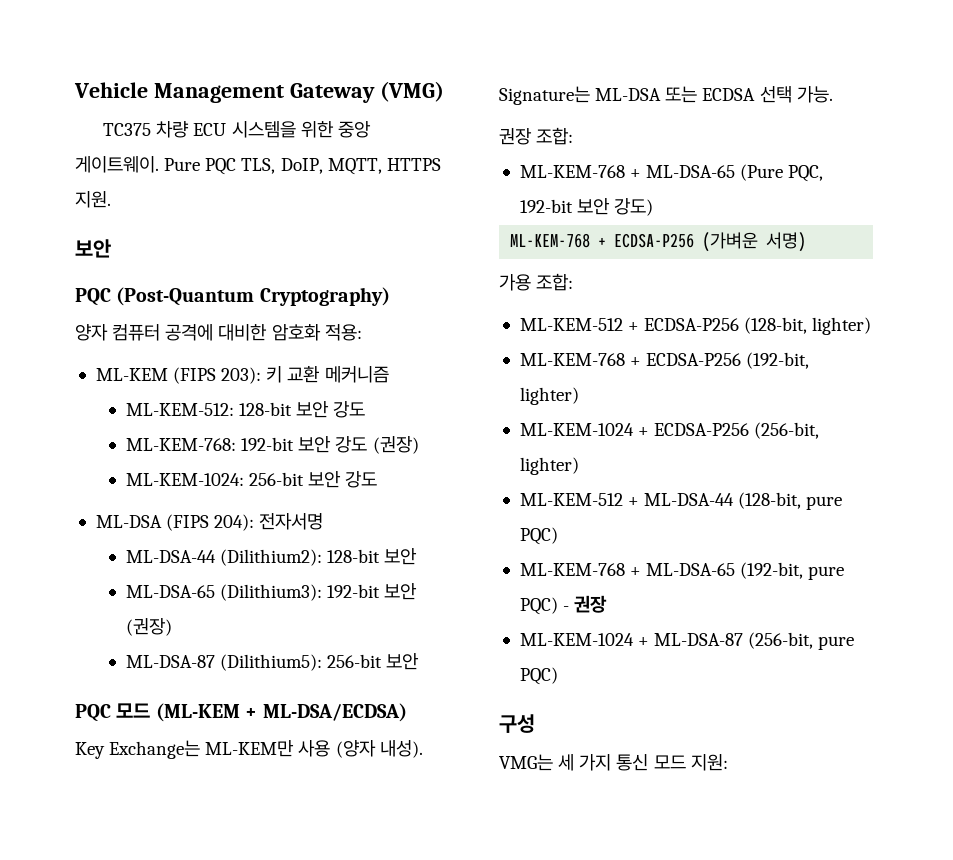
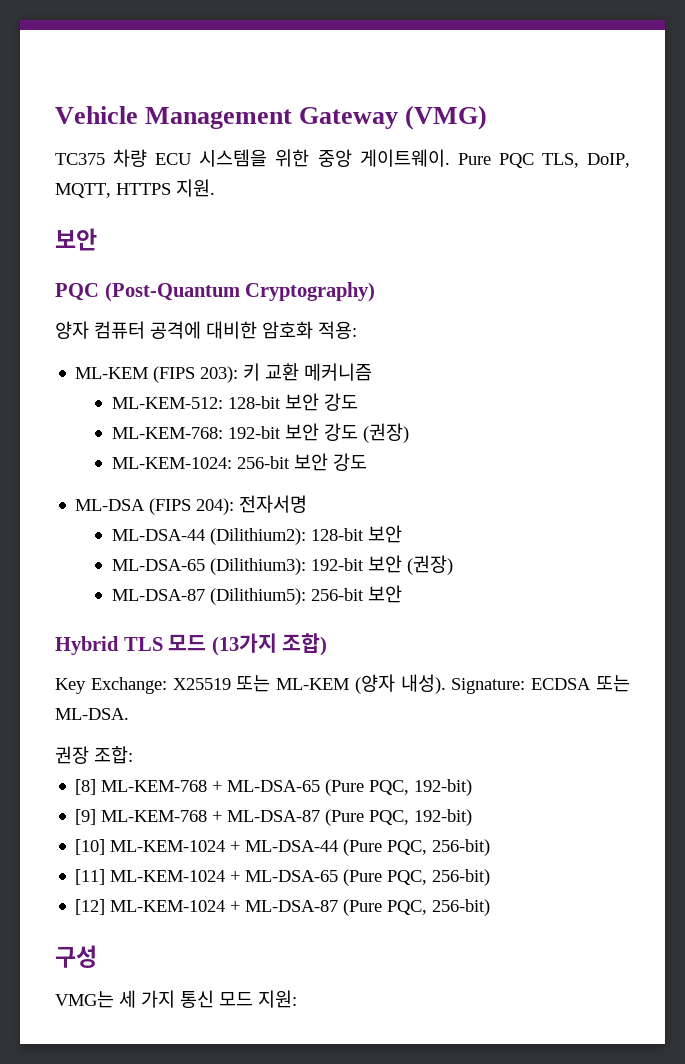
- PQC 모드 (ML-KEM + ML-DSA/ECDSA)
- Key Exchange는 ML-KEM만 사용 (양자 내성). Signature는 ML-DSA 또는 ECDSA 선택 가능.
+ Hybrid TLS 모드 (13가지 조합)
+ Key Exchange: X25519 또는 ML-KEM (양자 내성). Signature: ECDSA 또는 ML-DSA.
- ML-KEM-768 + ML-DSA-65 (Pure PQC, 192-bit 보안 강도)
- ML-KEM-768 + ECDSA-P256 (가벼운 서명)
- 가용 조합:
- ML-KEM-512 + ECDSA-P256 (128-bit, lighter)
- ML-KEM-768 + ECDSA-P256 (192-bit, lighter)
- ML-KEM-1024 + ECDSA-P256 (256-bit, lighter)
- ML-KEM-512 + ML-DSA-44 (128-bit, pure PQC)
- ML-KEM-768 + ML-DSA-65 (192-bit, pure PQC) - 권장
- ML-KEM-1024 + ML-DSA-87 (256-bit, pure PQC)
+ [8] ML-KEM-768 + ML-DSA-65 (Pure PQC, 192-bit)
+ [9] ML-KEM-768 + ML-DSA-87 (Pure PQC, 192-bit)
+ [10] ML-KEM-1024 + ML-DSA-44 (Pure PQC, 256-bit)
+ [11] ML-KEM-1024 + ML-DSA-65 (Pure PQC, 256-bit)
+ [12] ML-KEM-1024 + ML-DSA-87 (Pure PQC, 256-bit)

